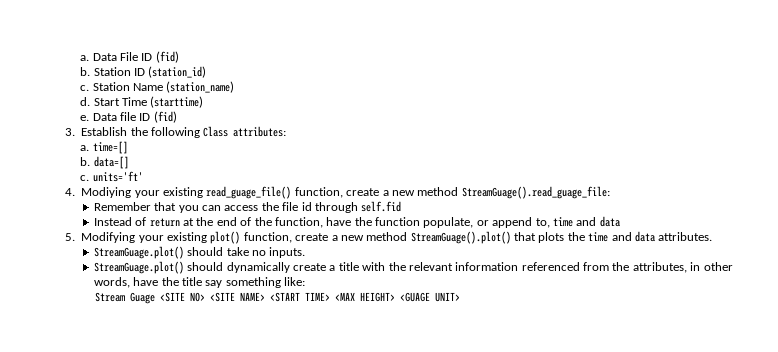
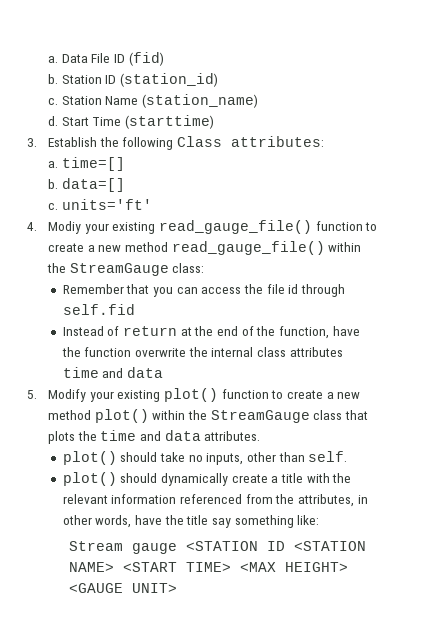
- e. Data file ID (fid)
- 4. Modiying your existing read_guage_file() function, create a new method StreamGuage().read_guage_file:
+ 4. Modiy your existing read_gauge_file() function to create a new method read_gauge_file() within the StreamGauge class:
- Instead of return at the end of the function, have the function populate, or append to, time and data
+ Instead of return at the end of the function, have the function overwrite the internal class attributes time and data
- 5. Modifying your existing plot() function, create a new method StreamGuage().plot() that plots the time and data attributes.
+ 5. Modify your existing plot() function to create a new method plot() within the StreamGauge class that plots the time and data attributes.
- StreamGuage.plot() should take no inputs.
- StreamGuage.plot() should dynamically create a title with the relevant information referenced from the attributes, in other words, have the title say something like:
+ plot() should take no inputs, other than self.
+ plot() should dynamically create a title with the relevant information referenced from the attributes, in other words, have the title say something like:
- Stream Guage <SITE NO> <SITE NAME> <START TIME> <MAX HEIGHT> <GUAGE UNIT>
+ Stream gauge <STATION ID <STATION NAME> <START TIME> <MAX HEIGHT> <GAUGE UNIT>

